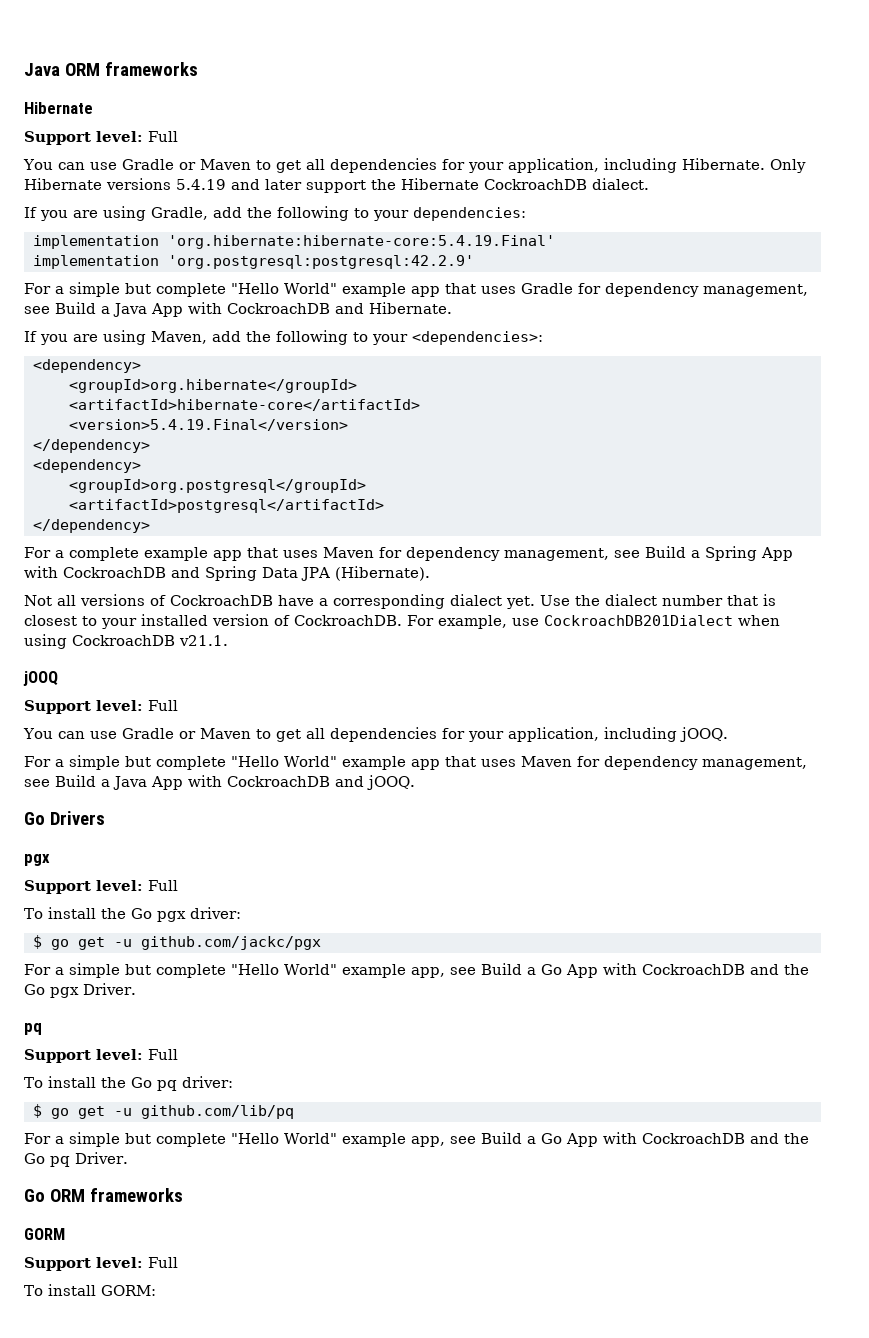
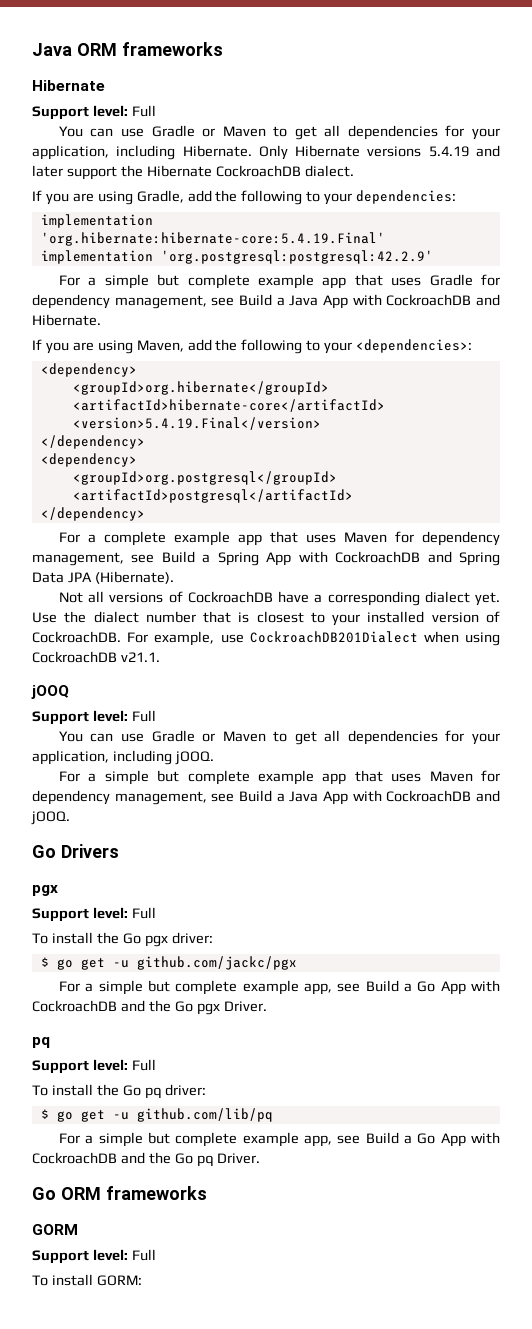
- For a simple but complete "Hello World" example app that uses Gradle for dependency management, see Build a Java App with CockroachDB and Hibernate.
+ For a simple but complete example app that uses Gradle for dependency management, see Build a Java App with CockroachDB and Hibernate.
- For a simple but complete "Hello World" example app that uses Maven for dependency management, see Build a Java App with CockroachDB and jOOQ.
+ For a simple but complete example app that uses Maven for dependency management, see Build a Java App with CockroachDB and jOOQ.
- For a simple but complete "Hello World" example app, see Build a Go App with CockroachDB and the Go pgx Driver.
+ For a simple but complete example app, see Build a Go App with CockroachDB and the Go pgx Driver.
- For a simple but complete "Hello World" example app, see Build a Go App with CockroachDB and the Go pq Driver.
+ For a simple but complete example app, see Build a Go App with CockroachDB and the Go pq Driver.

